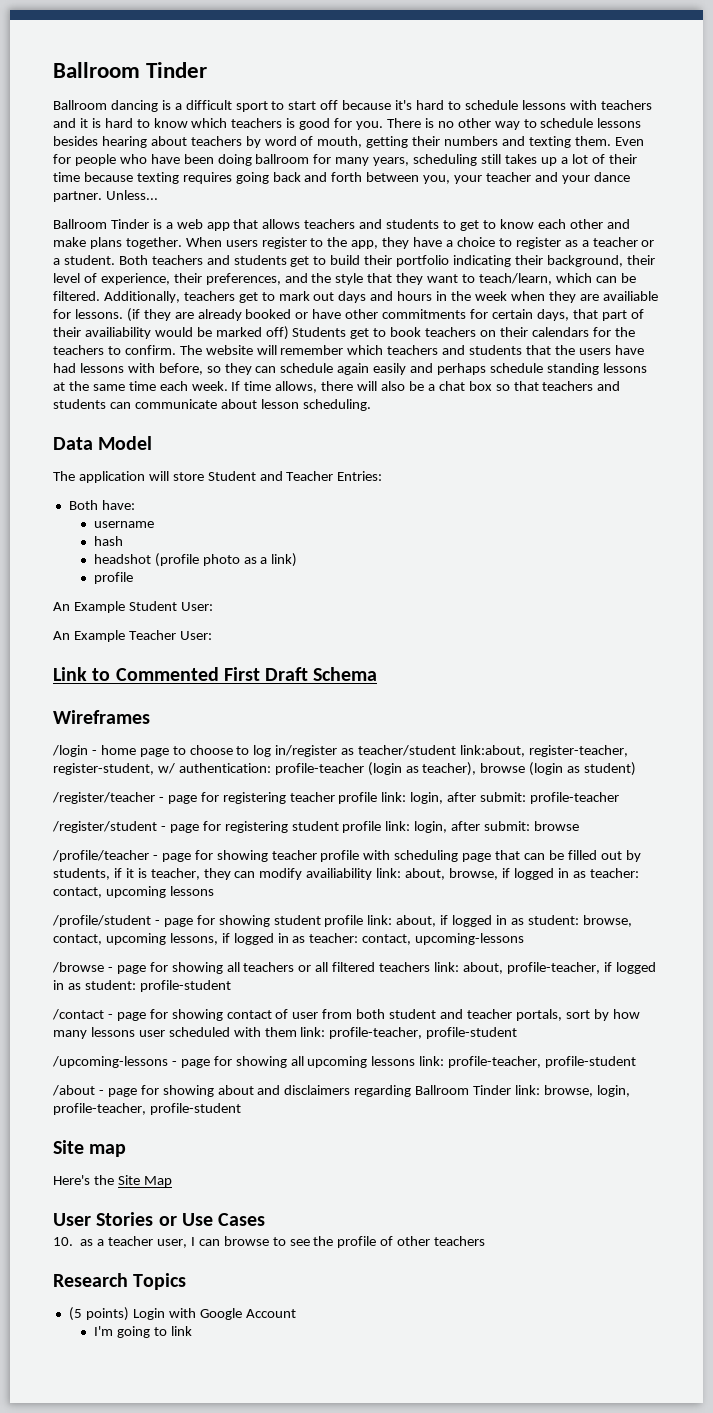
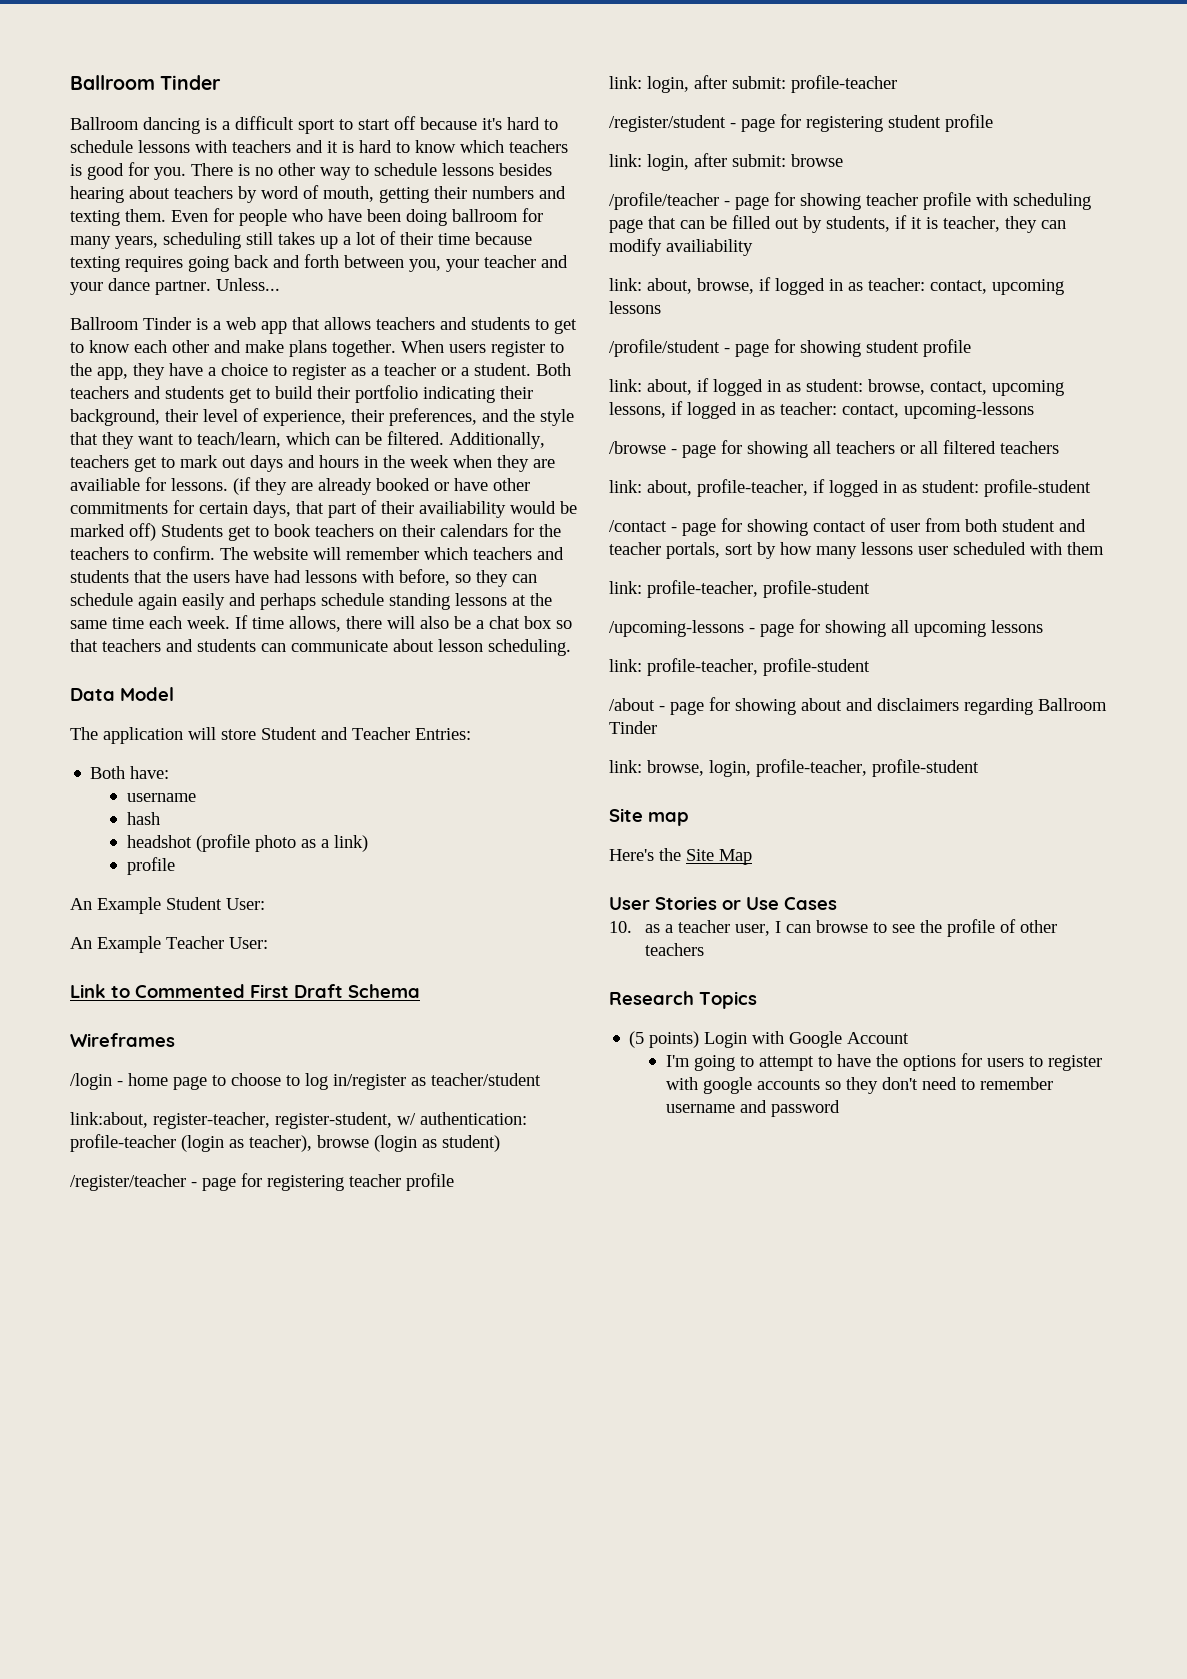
- /login - home page to choose to log in/register as teacher/student link:about, register-teacher, register-student, w/ authentication: profile-teacher (login as teacher), browse (login as student)
+ /login - home page to choose to log in/register as teacher/student
+ link:about, register-teacher, register-student, w/ authentication: profile-teacher (login as teacher), browse (login as student)
- /register/teacher - page for registering teacher profile link: login, after submit: profile-teacher
+ /register/teacher - page for registering teacher profile
+ link: login, after submit: profile-teacher
- /register/student - page for registering student profile link: login, after submit: browse
+ /register/student - page for registering student profile
+ link: login, after submit: browse
- /profile/teacher - page for showing teacher profile with scheduling page that can be filled out by students, if it is teacher, they can modify availiability link: about, browse, if logged in as teacher: contact, upcoming lessons
+ /profile/teacher - page for showing teacher profile with scheduling page that can be filled out by students, if it is teacher, they can modify availiability
+ link: about, browse, if logged in as teacher: contact, upcoming lessons
- /profile/student - page for showing student profile link: about, if logged in as student: browse, contact, upcoming lessons, if logged in as teacher: contact, upcoming-lessons
+ /profile/student - page for showing student profile
+ link: about, if logged in as student: browse, contact, upcoming lessons, if logged in as teacher: contact, upcoming-lessons
- /browse - page for showing all teachers or all filtered teachers link: about, profile-teacher, if logged in as student: profile-student
+ /browse - page for showing all teachers or all filtered teachers
+ link: about, profile-teacher, if logged in as student: profile-student
- /contact - page for showing contact of user from both student and teacher portals, sort by how many lessons user scheduled with them link: profile-teacher, profile-student
+ /contact - page for showing contact of user from both student and teacher portals, sort by how many lessons user scheduled with them
+ link: profile-teacher, profile-student
- /upcoming-lessons - page for showing all upcoming lessons link: profile-teacher, profile-student
+ /upcoming-lessons - page for showing all upcoming lessons
+ link: profile-teacher, profile-student
- /about - page for showing about and disclaimers regarding Ballroom Tinder link: browse, login, profile-teacher, profile-student
+ /about - page for showing about and disclaimers regarding Ballroom Tinder
+ link: browse, login, profile-teacher, profile-student
- I'm going to link
+ I'm going to attempt to have the options for users to register with google accounts so they don't need to remember username and password

